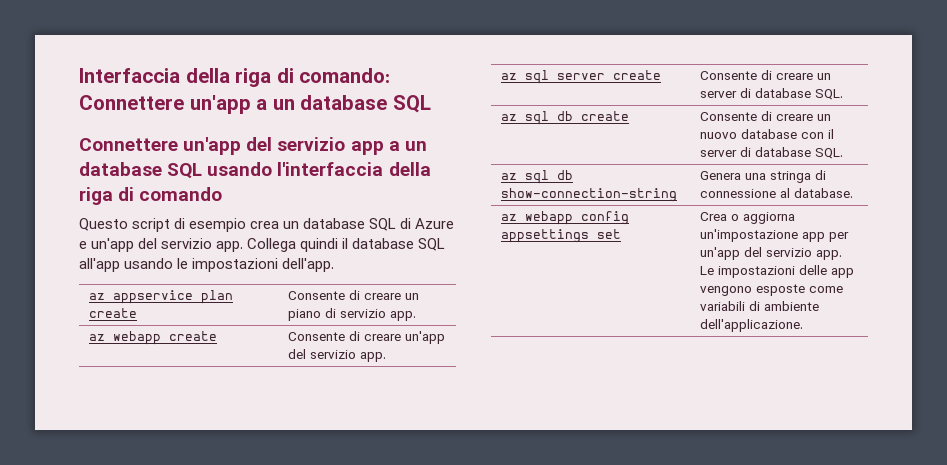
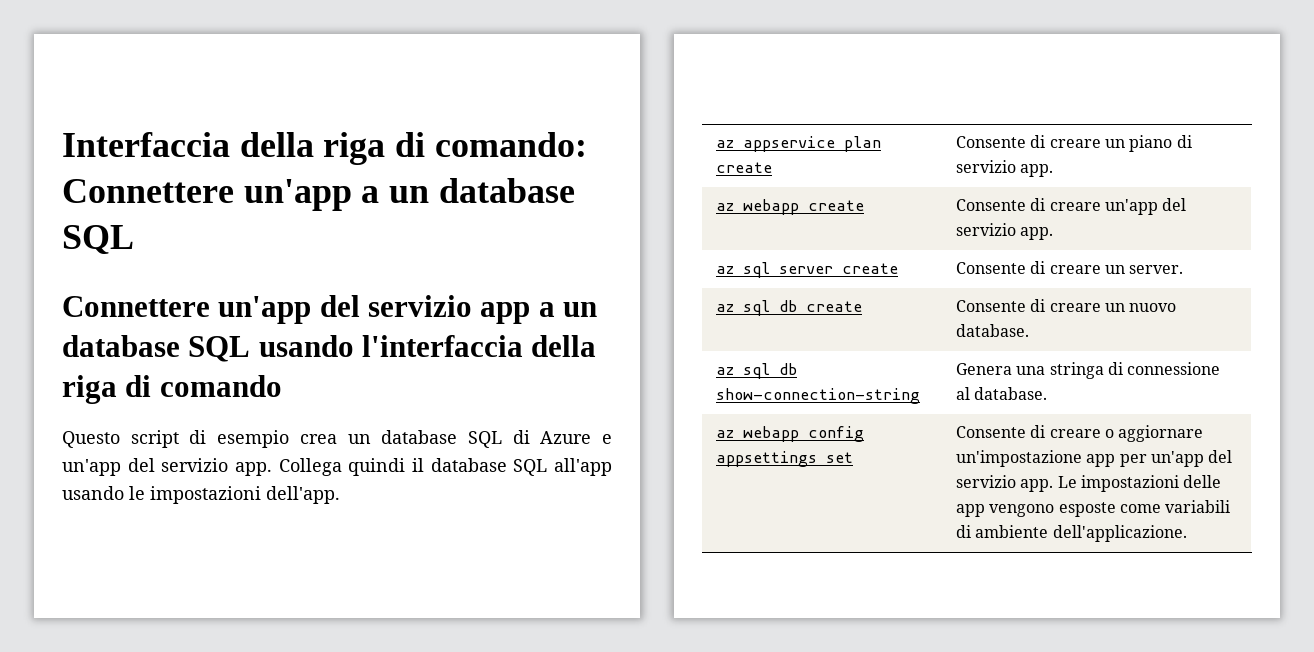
- az sql server create | Consente di creare un server di database SQL.
+ az sql server create | Consente di creare un server.
- az sql db create | Consente di creare un nuovo database con il server di database SQL.
+ az sql db create | Consente di creare un nuovo database.
- az webapp config appsettings set | Crea o aggiorna un'impostazione app per un'app del servizio app. Le impostazioni delle app vengono esposte come variabili di ambiente dell'applicazione.
+ az webapp config appsettings set | Consente di creare o aggiornare un'impostazione app per un'app del servizio app. Le impostazioni delle app vengono esposte come variabili di ambiente dell'applicazione.

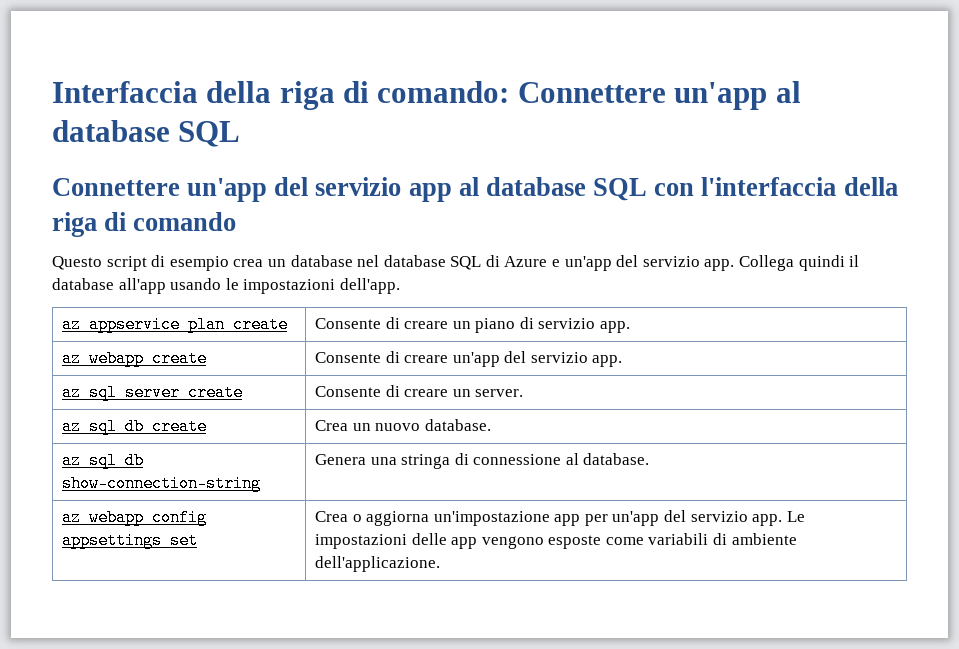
- Interfaccia della riga di comando: Connettere un'app a un database SQL
+ Interfaccia della riga di comando: Connettere un'app al database SQL
- Connettere un'app del servizio app a un database SQL usando l'interfaccia della riga di comando
+ Connettere un'app del servizio app al database SQL con l'interfaccia della riga di comando
- Questo script di esempio crea un database SQL di Azure e un'app del servizio app.
+ Questo script di esempio crea un database nel database SQL di Azure e un'app del servizio app.
- Collega quindi il database SQL all'app usando le impostazioni dell'app.
+ Collega quindi il database all'app usando le impostazioni dell'app.
- az sql db create | Consente di creare un nuovo database.
+ az sql db create | Crea un nuovo database.
- az webapp config appsettings set | Consente di creare o aggiornare un'impostazione app per un'app del servizio app. Le impostazioni delle app vengono esposte come variabili di ambiente dell'applicazione.
+ az webapp config appsettings set | Crea o aggiorna un'impostazione app per un'app del servizio app. Le impostazioni delle app vengono esposte come variabili di ambiente dell'applicazione.

